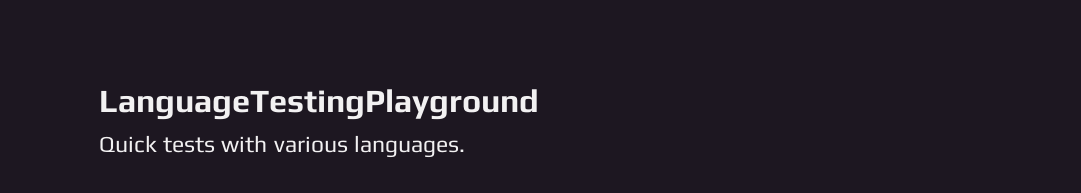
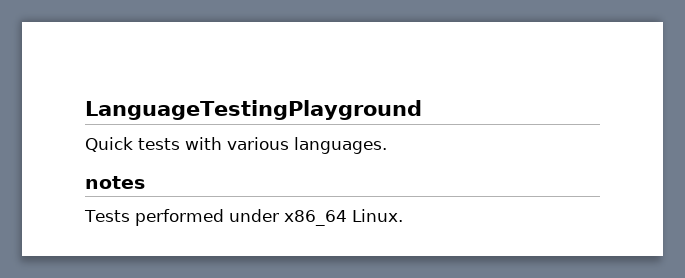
+ notes
+ Tests performed under x86_64 Linux.

